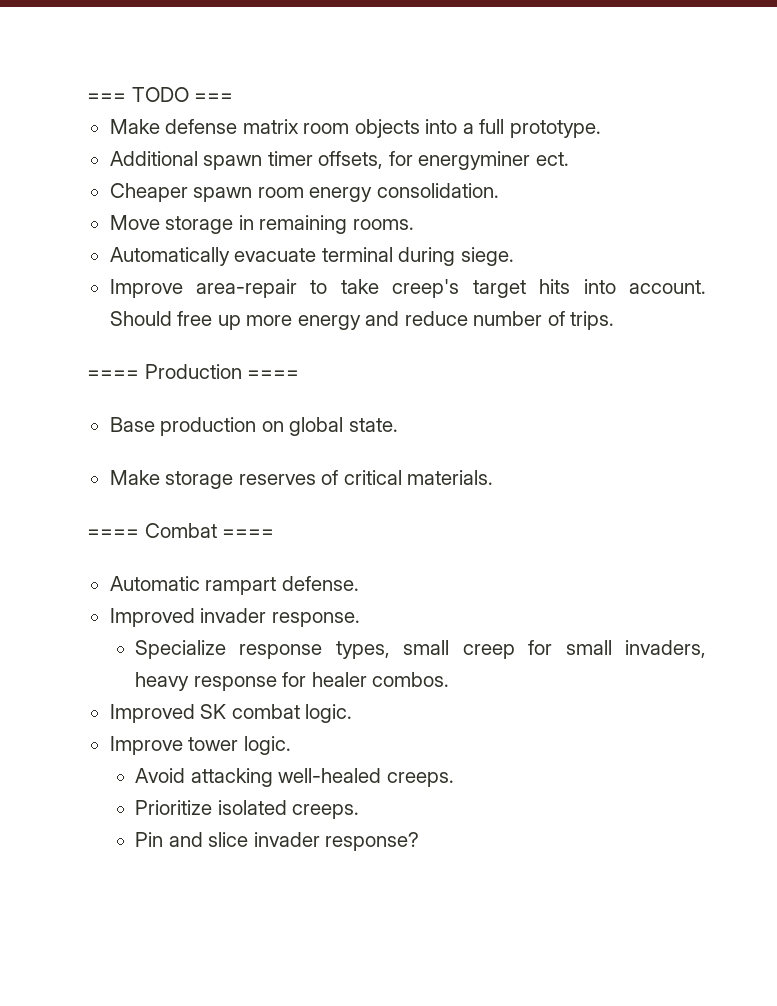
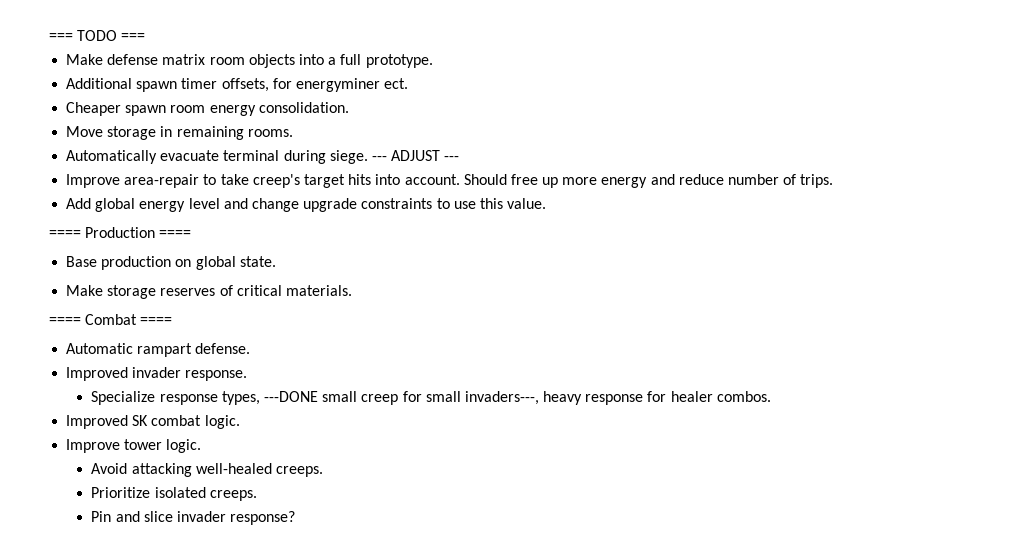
+ --- ADJUST ---
+ Add global energy level and change upgrade constraints to use this value.
- Specialize response types, small creep for small invaders, heavy response for healer combos.
+ Specialize response types, ---DONE small creep for small invaders---, heavy response for healer combos.

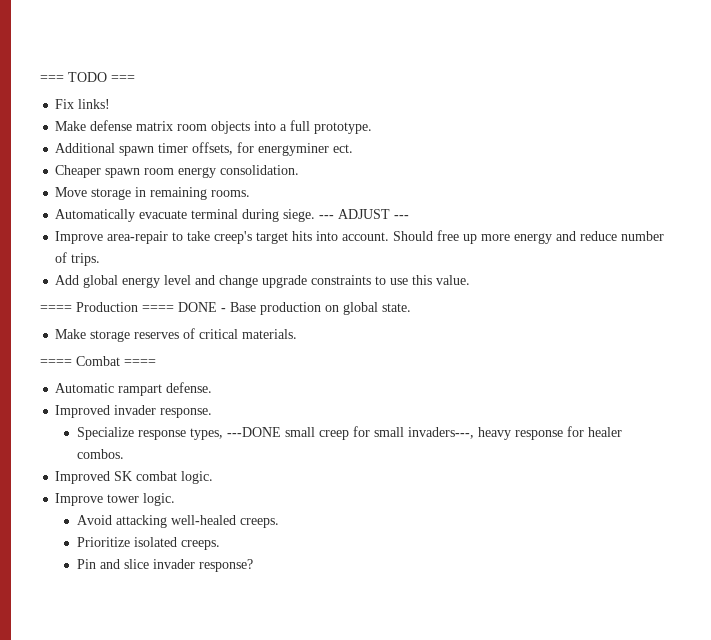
+ Fix links!
- ==== Production ====
- Base production on global state.
+ ==== Production ==== DONE - Base production on global state.

